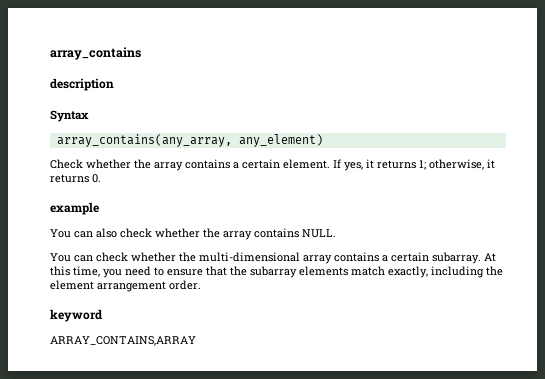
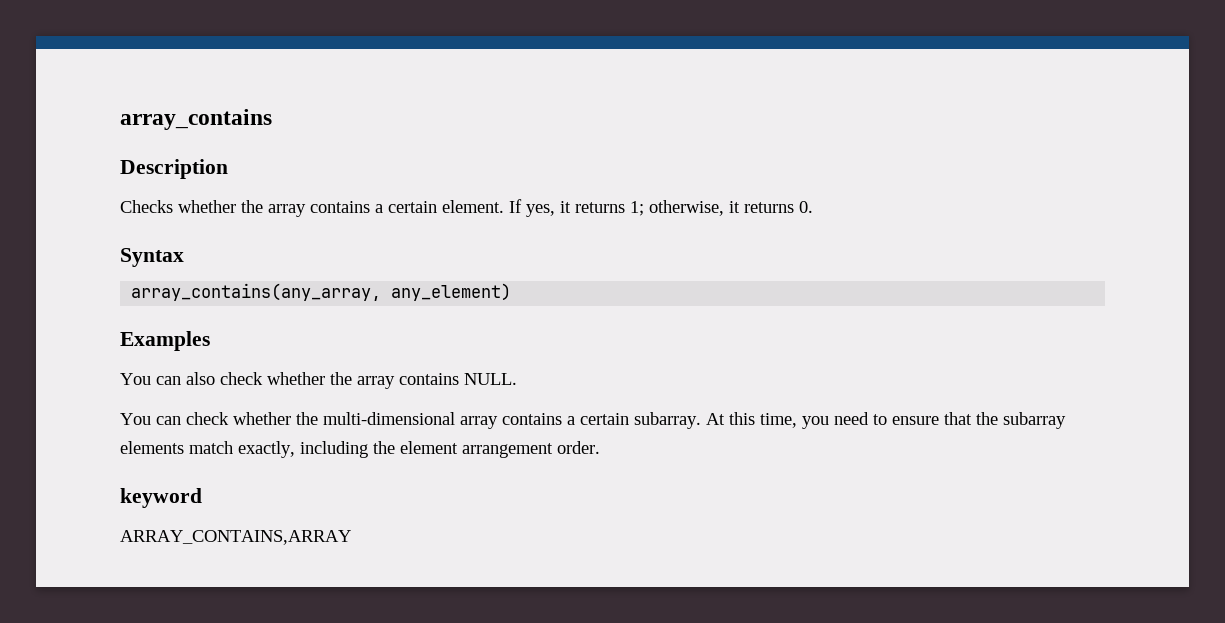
- description
- Syntax
- array_contains(any_array, any_element)
- Check whether the array contains a certain element.
+ Description
+ Checks whether the array contains a certain element.
- example
+ Syntax
+ array_contains(any_array, any_element)
+ Examples

